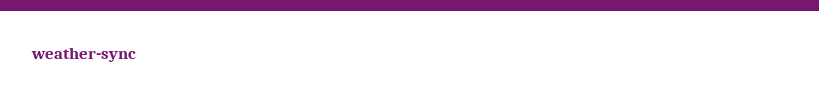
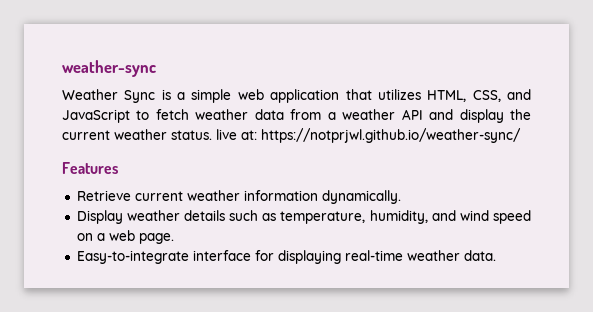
+ Weather Sync is a simple web application that utilizes HTML, CSS, and JavaScript to fetch weather data from a weather API and display the current weather status. live at: https://notprjwl.github.io/weather-sync/
+ Features
+ Retrieve current weather information dynamically.
+ Display weather details such as temperature, humidity, and wind speed on a web page.
+ Easy-to-integrate interface for displaying real-time weather data.

